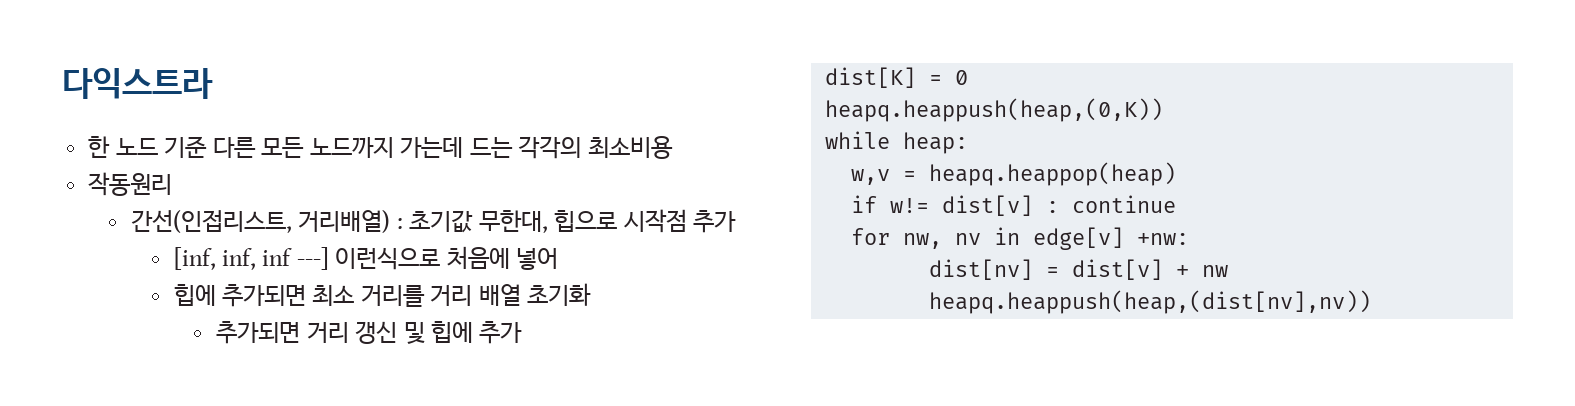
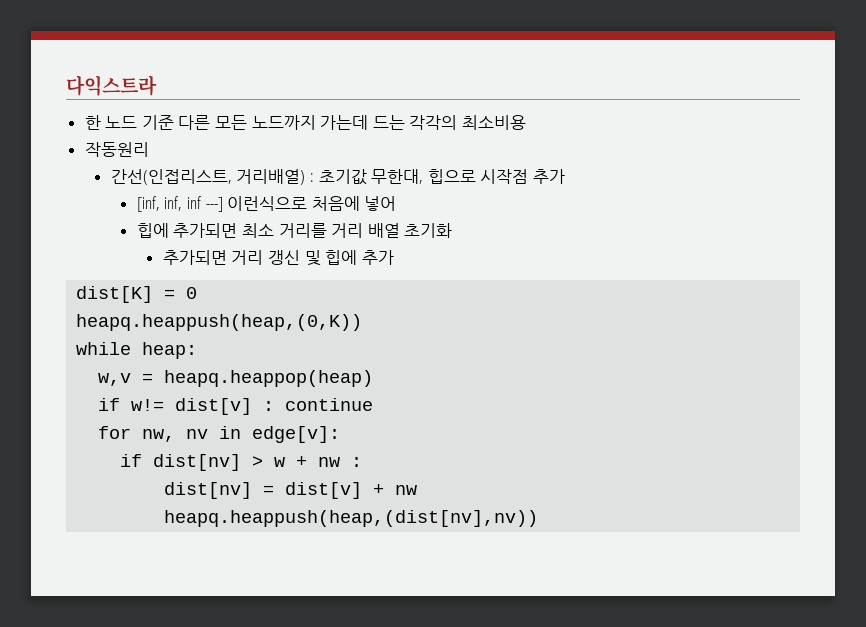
- for nw, nv in edge[v] +nw:
+ for nw, nv in edge[v]:
+ if dist[nv] > w + nw :

